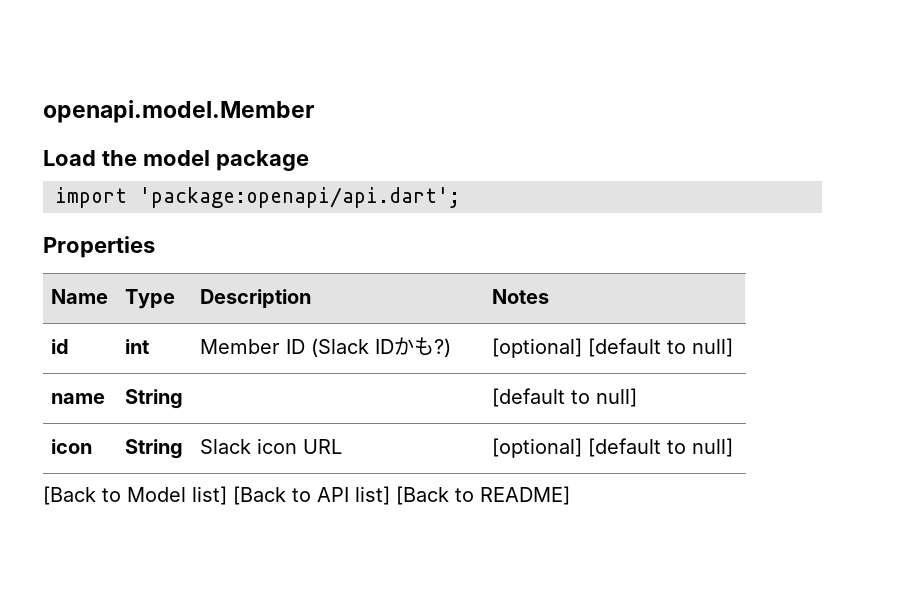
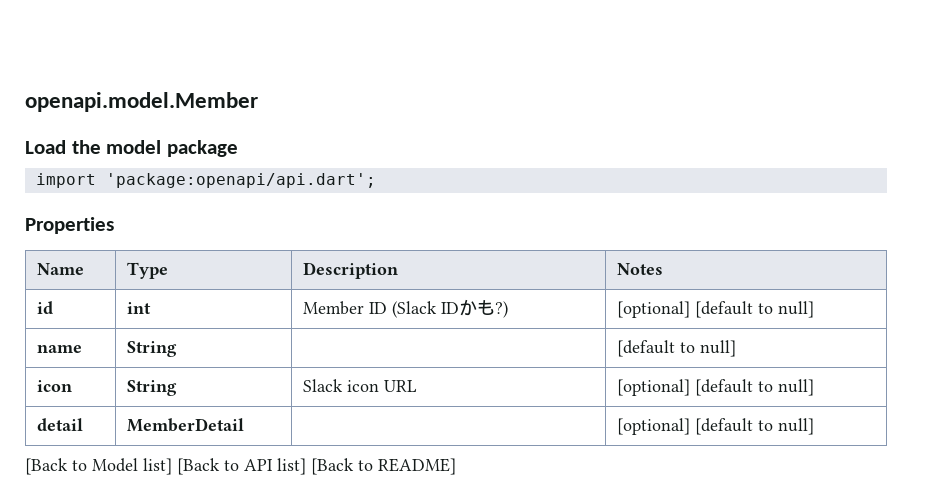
+ detail | MemberDetail | | [optional] [default to null]

